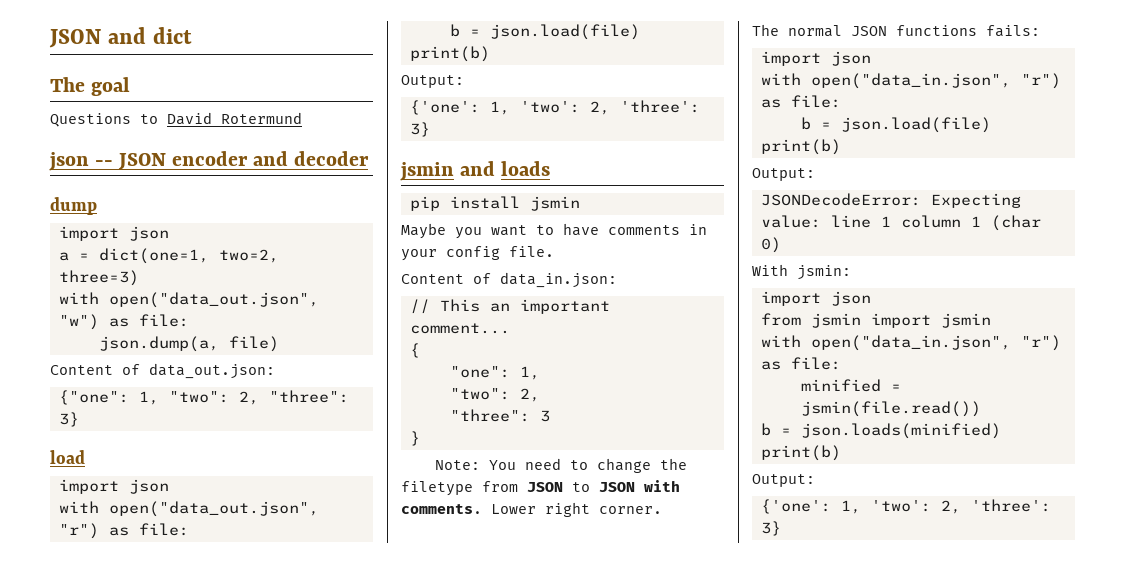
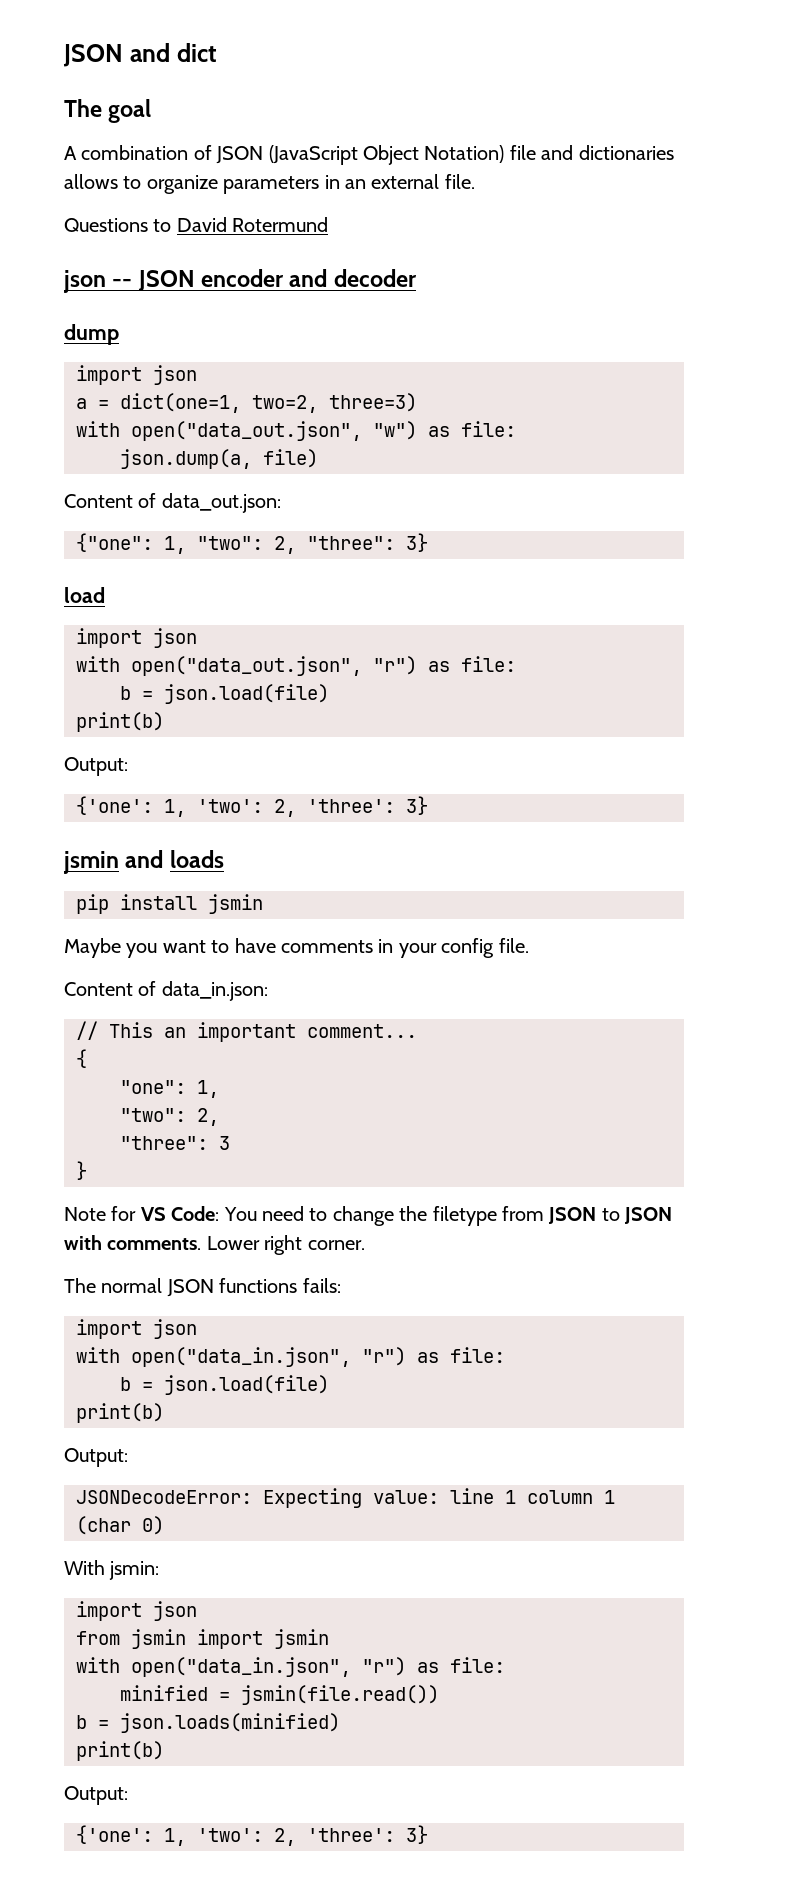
+ A combination of JSON (JavaScript Object Notation) file and dictionaries allows to organize parameters in an external file.
- Note: You need to change the filetype from JSON to JSON with comments.
+ Note for VS Code: You need to change the filetype from JSON to JSON with comments.

